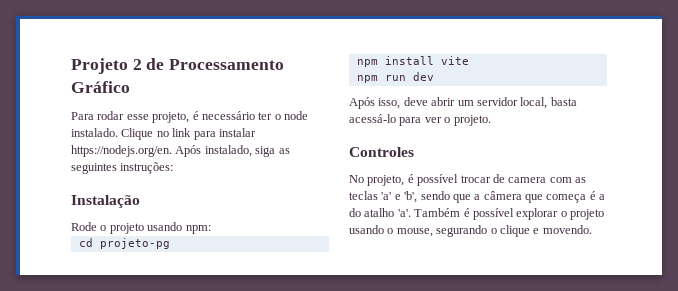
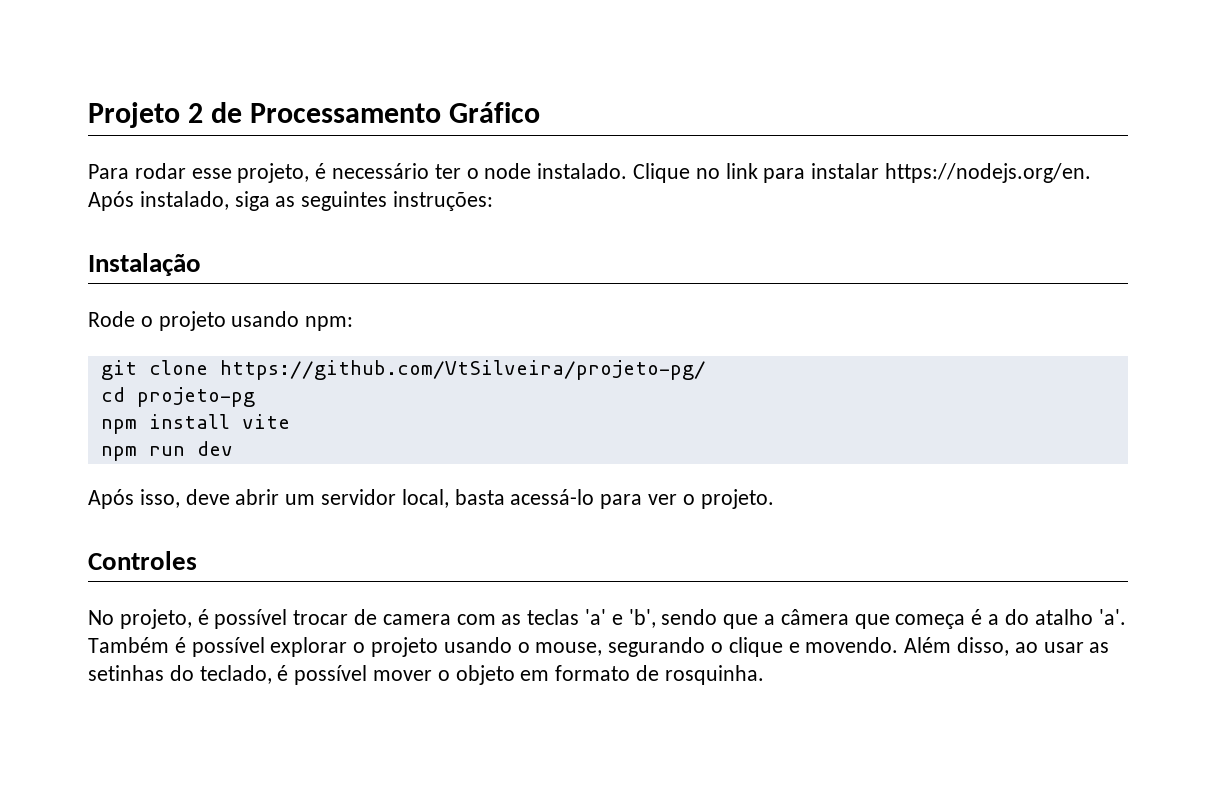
+ git clone https://github.com/VtSilveira/projeto-pg/
+ Além disso, ao usar as setinhas do teclado, é possível mover o objeto em formato de rosquinha.

